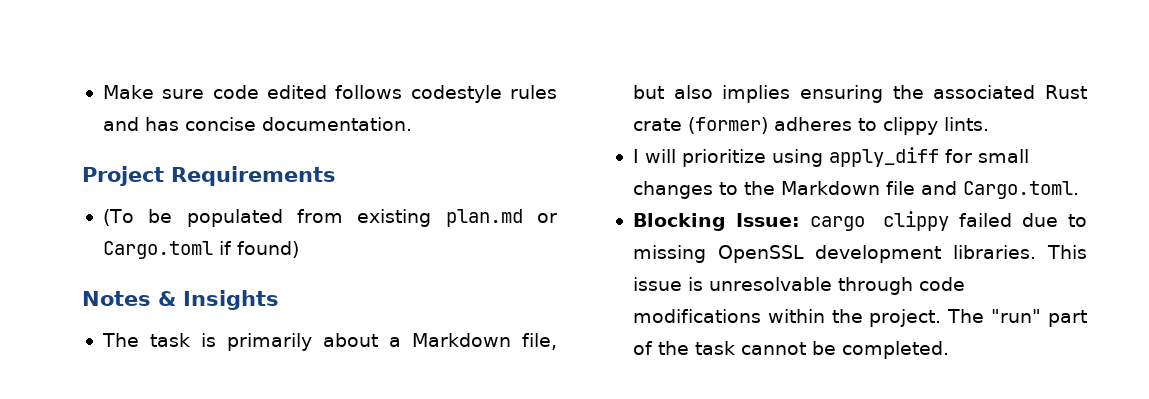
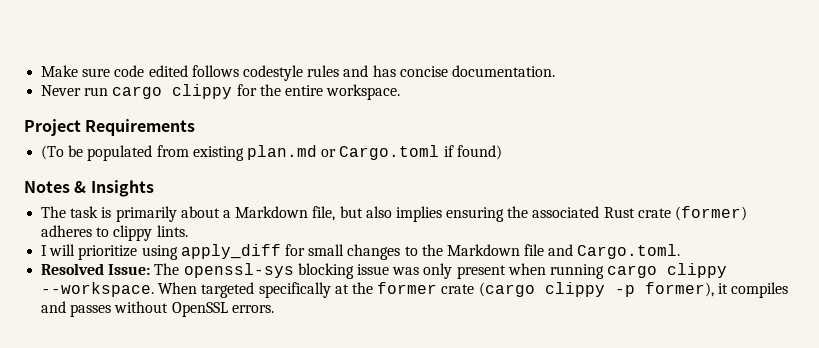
+ Never run cargo clippy for the entire workspace.
- Blocking Issue: cargo clippy failed due to missing OpenSSL development libraries. This issue is unresolvable through code modifications within the project. The "run" part of the task cannot be completed.
+ Resolved Issue: The openssl-sys blocking issue was only present when running cargo clippy --workspace. When targeted specifically at the former crate (cargo clippy -p former), it compiles and passes without OpenSSL errors.

